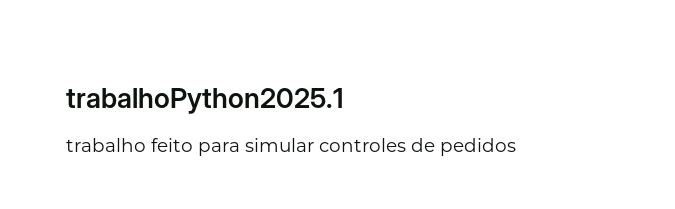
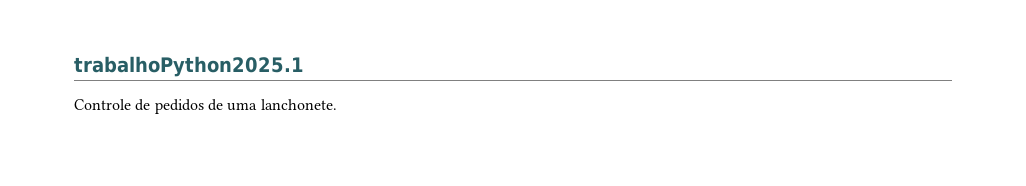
- trabalho feito para simular controles de pedidos
+ Controle de pedidos de uma lanchonete.

